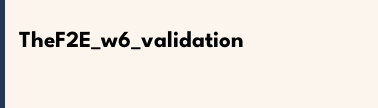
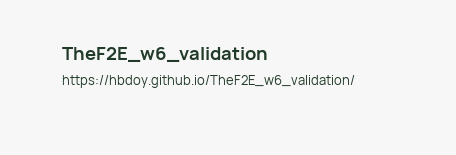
+ https://hbdoy.github.io/TheF2E_w6_validation/

